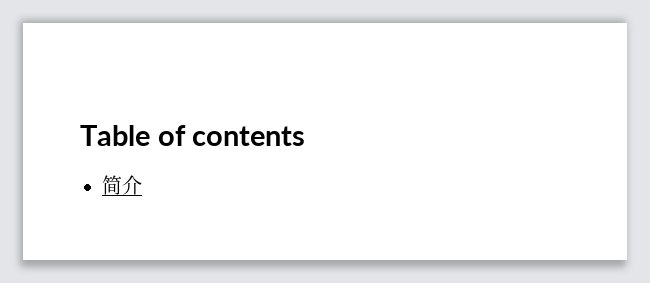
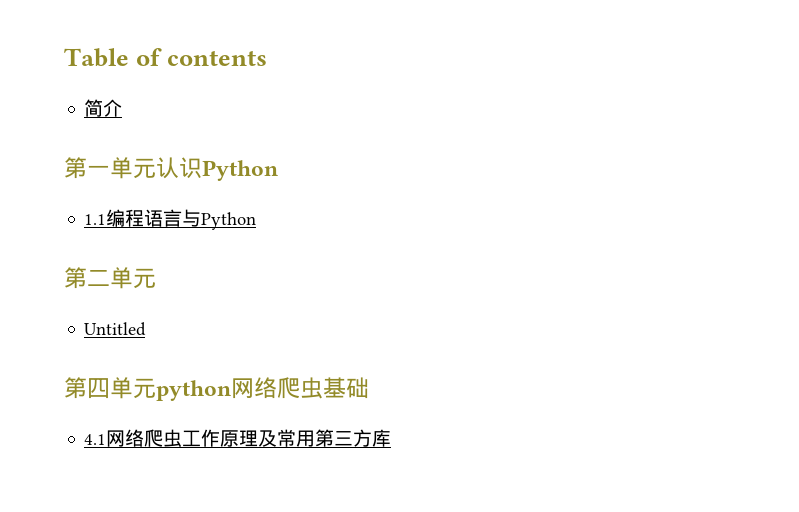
+ 第一单元认识Python
+ 1.1编程语言与Python
+ 第二单元
+ Untitled
+ 第四单元python网络爬虫基础
+ 4.1网络爬虫工作原理及常用第三方库

